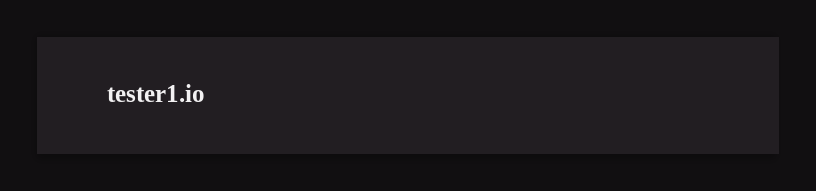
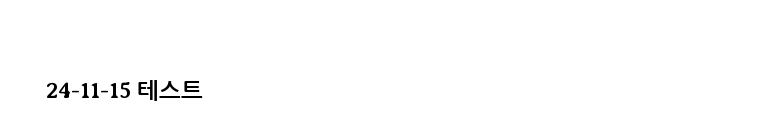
- tester1.io
+ 24-11-15 테스트

